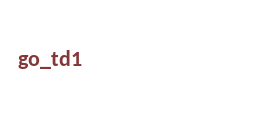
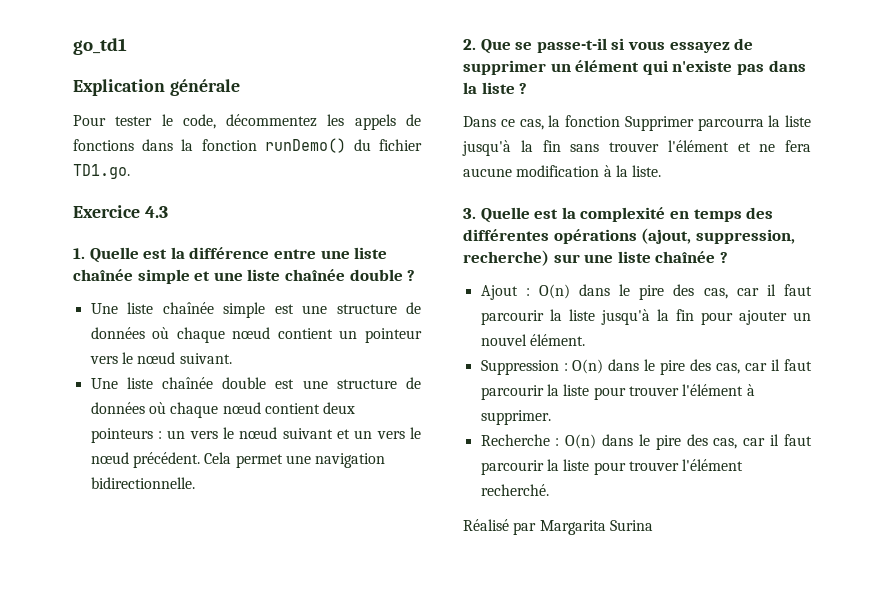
+ Explication générale
+ Pour tester le code, décommentez les appels de fonctions dans la fonction runDemo() du fichier TD1.go.
+ Exercice 4.3
+ 1. Quelle est la différence entre une liste chaînée simple et une liste chaînée double ?
+ Une liste chaînée simple est une structure de données où chaque nœud contient un pointeur vers le nœud suivant.
+ Une liste chaînée double est une structure de données où chaque nœud contient deux pointeurs : un vers le nœud suivant et un vers le nœud précédent. Cela permet une navigation bidirectionnelle.
+ 2. Que se passe-t-il si vous essayez de supprimer un élément qui n'existe pas dans la liste ?
+ Dans ce cas, la fonction Supprimer parcourra la liste jusqu'à la fin sans trouver l'élément et ne fera aucune modification à la liste.
+ 3. Quelle est la complexité en temps des différentes opérations (ajout, suppression, recherche) sur une liste chaînée ?
+ Ajout : O(n) dans le pire des cas, car il faut parcourir la liste jusqu'à la fin pour ajouter un nouvel élément.
+ Suppression : O(n) dans le pire des cas, car il faut parcourir la liste pour trouver l'élément à supprimer.
+ Recherche : O(n) dans le pire des cas, car il faut parcourir la liste pour trouver l'élément recherché.
+ Réalisé par Margarita Surina

